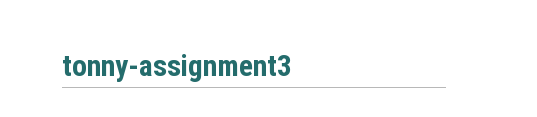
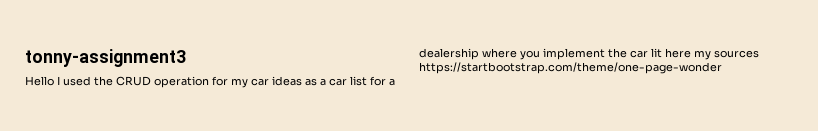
+ Hello I used the CRUD operation for my car ideas as a car list for a dealership where you implement the car lit here my sources https://startbootstrap.com/theme/one-page-wonder

